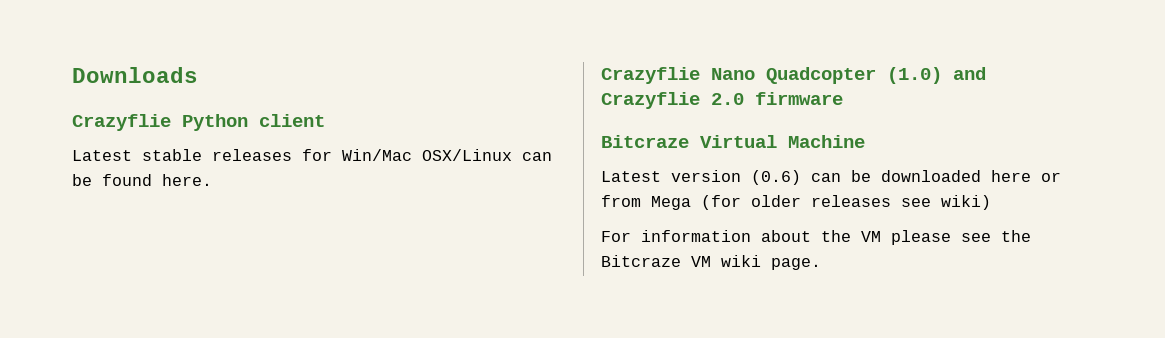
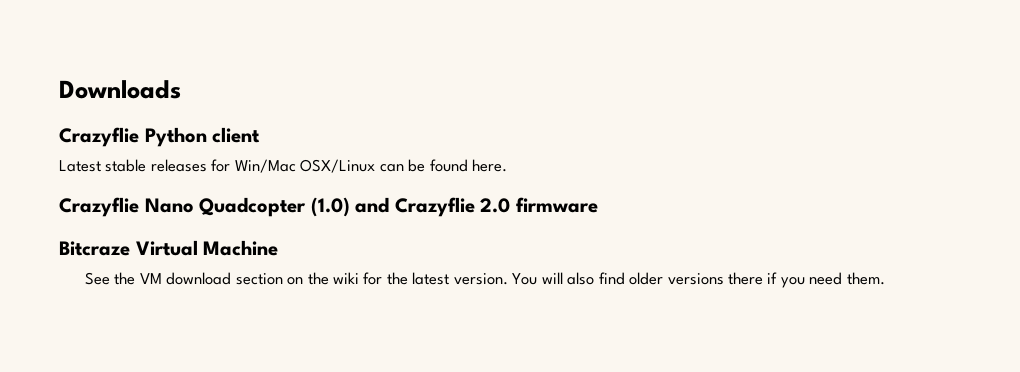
- Latest version (0.6) can be downloaded here or from Mega (for older releases see wiki)
- For information about the VM please see the Bitcraze VM wiki page.
+ See the VM download section on the wiki for the latest version. You will also find older versions there if you need them.

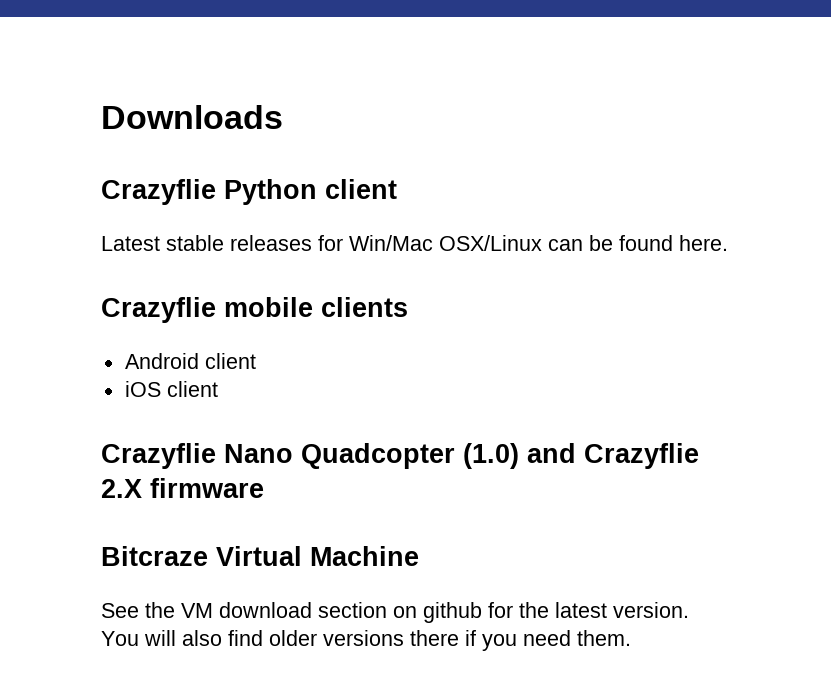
+ Crazyflie mobile clients
+ Android client
+ iOS client
- Crazyflie Nano Quadcopter (1.0) and Crazyflie 2.0 firmware
+ Crazyflie Nano Quadcopter (1.0) and Crazyflie 2.X firmware
- See the VM download section on the wiki for the latest version.
+ See the VM download section on github for the latest version.

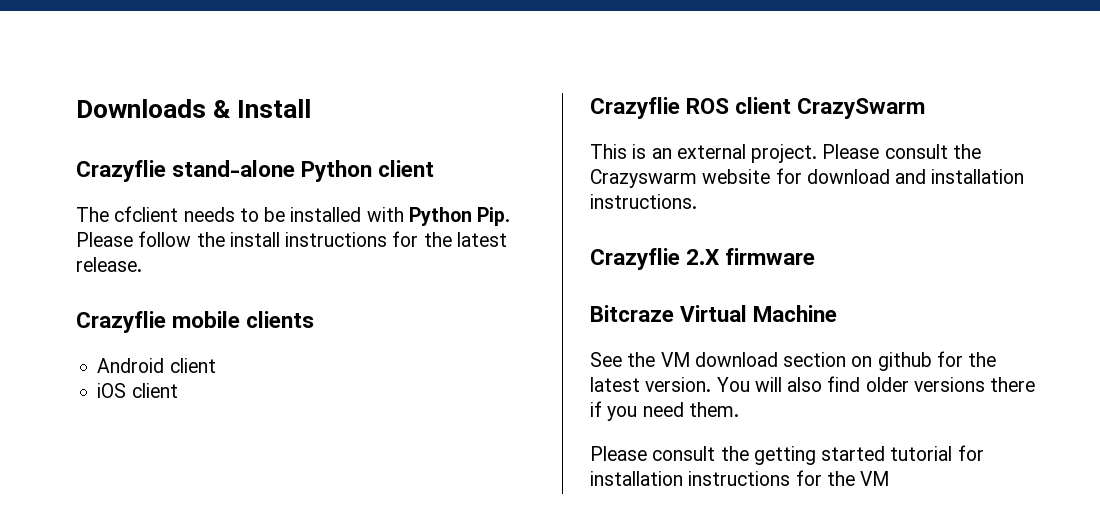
- Downloads
- Crazyflie Python client
+ Downloads & Install
+ Crazyflie stand-alone Python client
- Latest stable releases for Win/Mac OSX/Linux can be found here.
+ The cfclient needs to be installed with Python Pip. Please follow the install instructions for the latest release.
- Crazyflie Nano Quadcopter (1.0) and Crazyflie 2.X firmware
+ Crazyflie ROS client CrazySwarm
+ This is an external project. Please consult the Crazyswarm website for download and installation instructions.
+ Crazyflie 2.X firmware
+ Please consult the getting started tutorial for installation instructions for the VM

